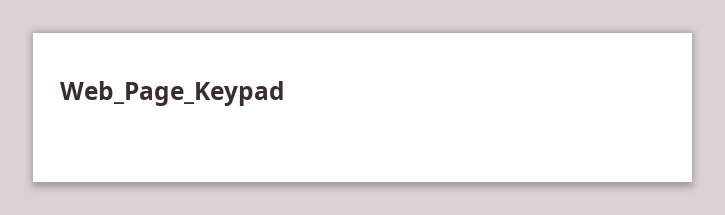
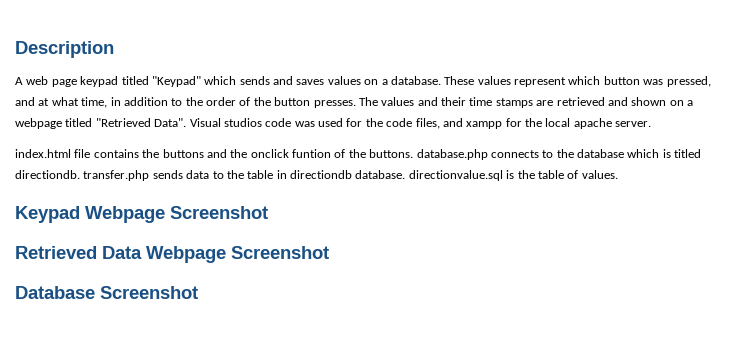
- Web_Page_Keypad
+ Description
+ A web page keypad titled "Keypad" which sends and saves values on a database. These values represent which button was pressed, and at what time, in addition to the order of the button presses. The values and their time stamps are retrieved and shown on a webpage titled "Retrieved Data". Visual studios code was used for the code files, and xampp for the local apache server.
+ index.html file contains the buttons and the onclick funtion of the buttons. database.php connects to the database which is titled directiondb. transfer.php sends data to the table in directiondb database. directionvalue.sql is the table of values.
+ Keypad Webpage Screenshot
+ Retrieved Data Webpage Screenshot
+ Database Screenshot

